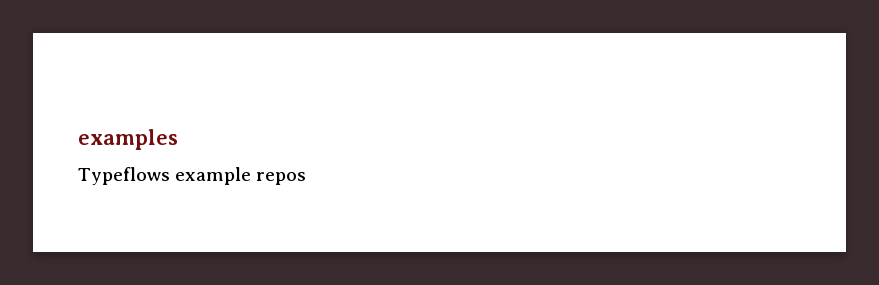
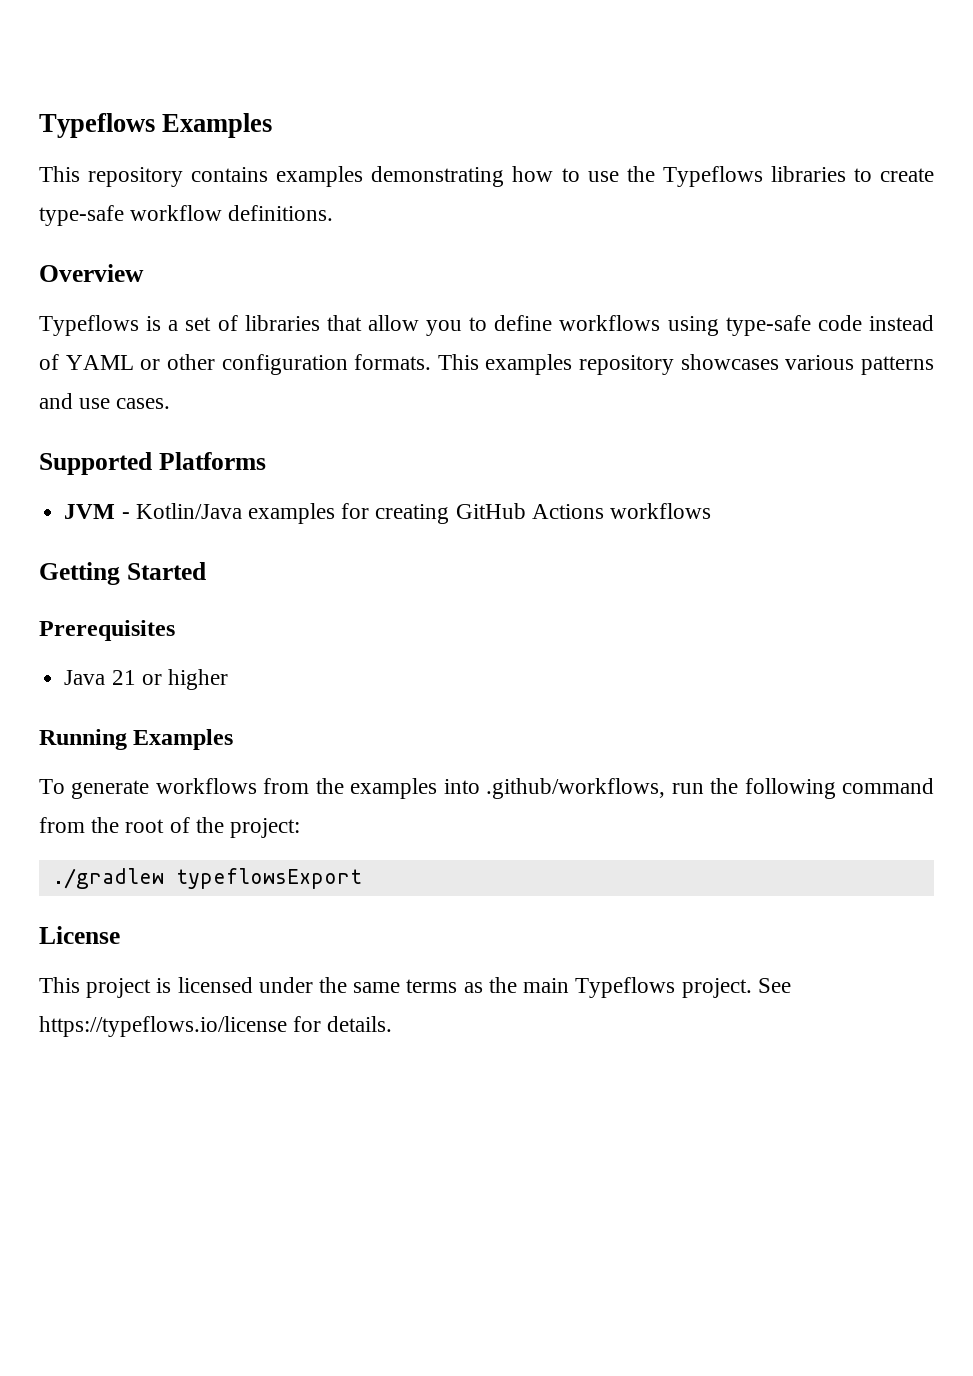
- examples
- Typeflows example repos
+ Typeflows Examples
+ This repository contains examples demonstrating how to use the Typeflows libraries to create type-safe workflow definitions.
+ Overview
+ Typeflows is a set of libraries that allow you to define workflows using type-safe code instead of YAML or other configuration formats. This examples repository showcases various patterns and use cases.
+ Supported Platforms
+ JVM - Kotlin/Java examples for creating GitHub Actions workflows
+ Getting Started
+ Prerequisites
+ Java 21 or higher
+ Running Examples
+ To generate workflows from the examples into .github/workflows, run the following command from the root of the project:
+ ./gradlew typeflowsExport
+ License
+ This project is licensed under the same terms as the main Typeflows project. See https://typeflows.io/license for details.

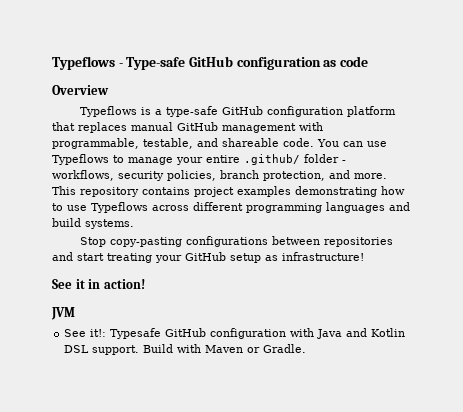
- Typeflows Examples
- This repository contains examples demonstrating how to use the Typeflows libraries to create type-safe workflow definitions.
+ Typeflows - Type-safe GitHub configuration as code
  Overview
- Typeflows is a set of libraries that allow you to define workflows using type-safe code instead of YAML or other configuration formats. This examples repository showcases various patterns and use cases.
- Supported Platforms
- JVM - Kotlin/Java examples for creating GitHub Actions workflows
- Getting Started
- Prerequisites
- Java 21 or higher
- Running Examples
- To generate workflows from the examples into .github/workflows, run the following command from the root of the project:
- ./gradlew typeflowsExport
- License
- This project is licensed under the same terms as the main Typeflows project. See https://typeflows.io/license for details.
+ Typeflows is a type-safe GitHub configuration platform that replaces manual GitHub management with programmable, testable, and shareable code. You can use Typeflows to manage your entire .github/ folder - workflows, security policies, branch protection, and more. This repository contains project examples demonstrating how to use Typeflows across different programming languages and build systems.
+ Stop copy-pasting configurations between repositories and start treating your GitHub setup as infrastructure!
+ See it in action!
+ JVM
+ See it!: Typesafe GitHub configuration with Java and Kotlin DSL support. Build with Maven or Gradle.

